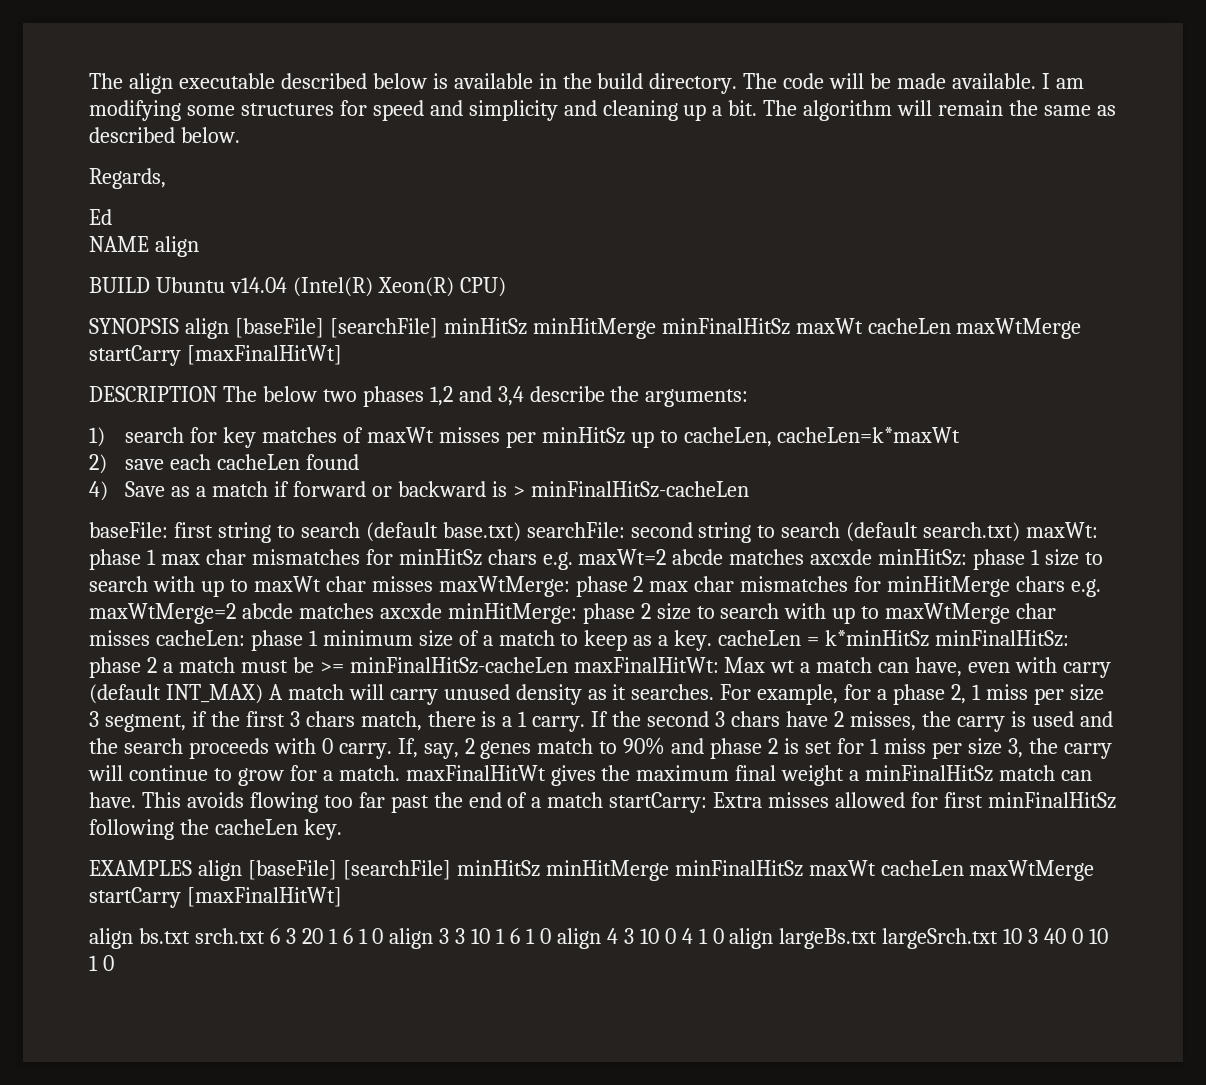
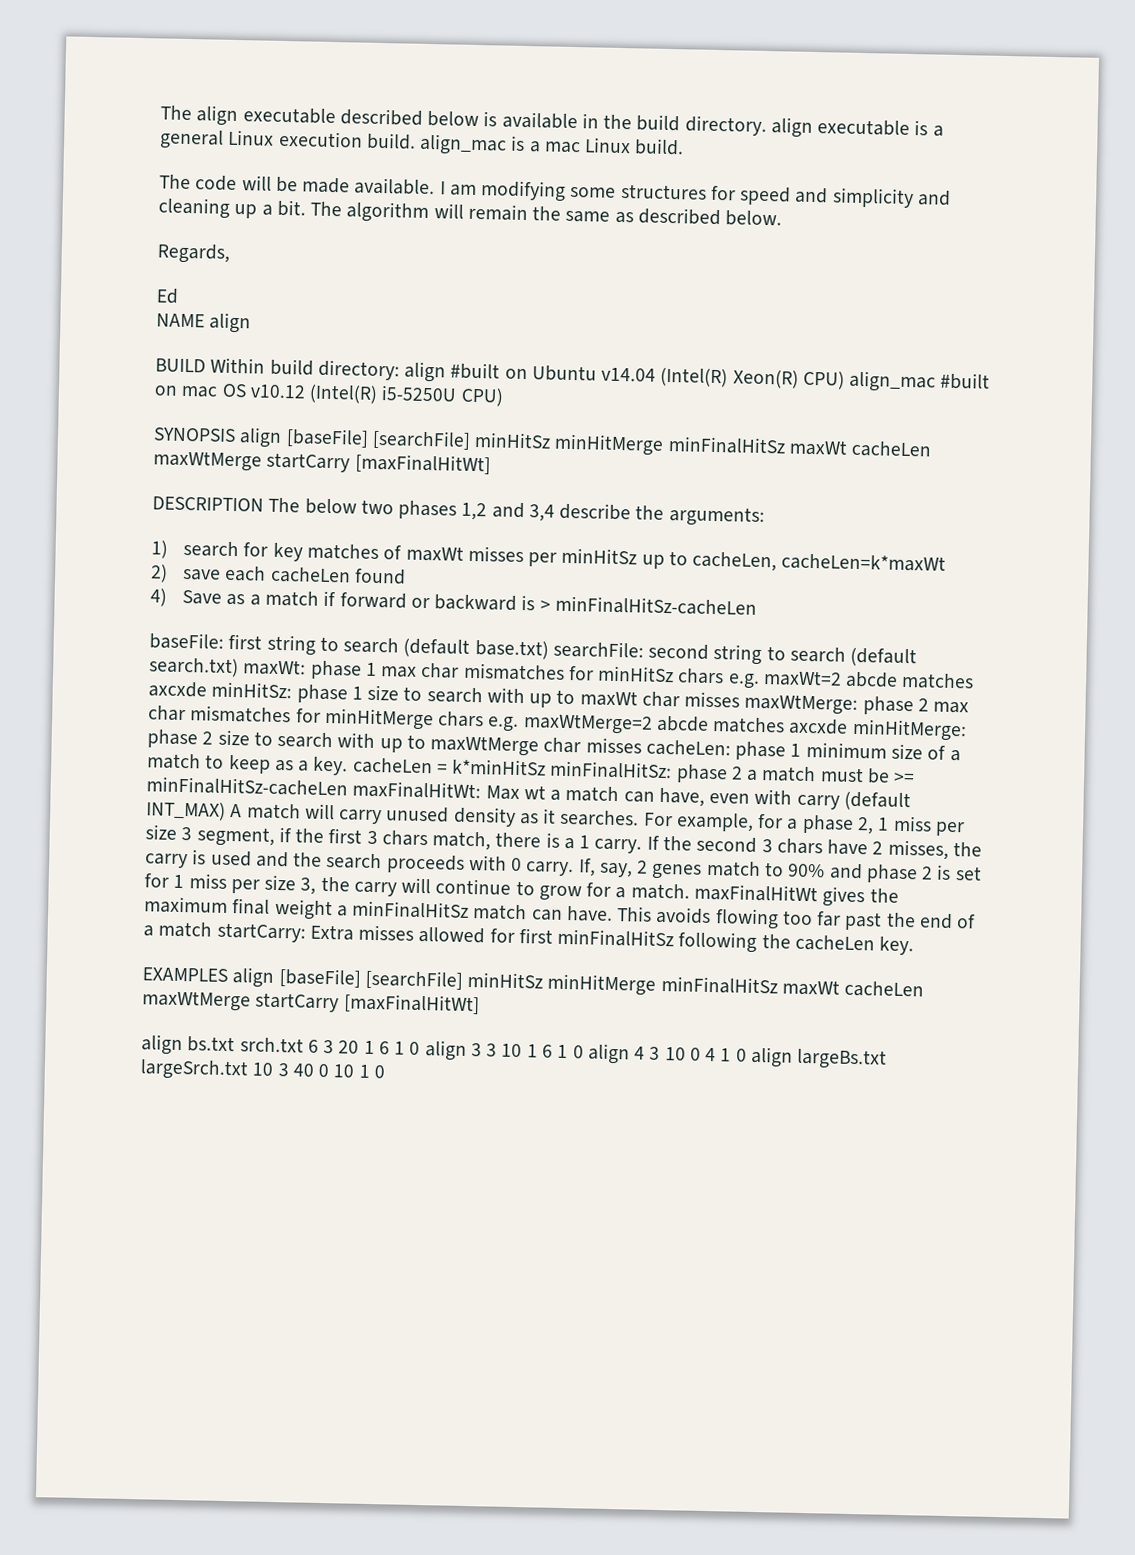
- The align executable described below is available in the build directory. The code will be made available.
+ The align executable described below is available in the build directory. align executable is a general Linux execution build. align_mac is a mac Linux build.
+ The code will be made available.
- BUILD Ubuntu v14.04 (Intel(R) Xeon(R) CPU)
+ BUILD Within build directory: align #built on Ubuntu v14.04 (Intel(R) Xeon(R) CPU) align_mac #built on mac OS v10.12 (Intel(R) i5-5250U CPU)

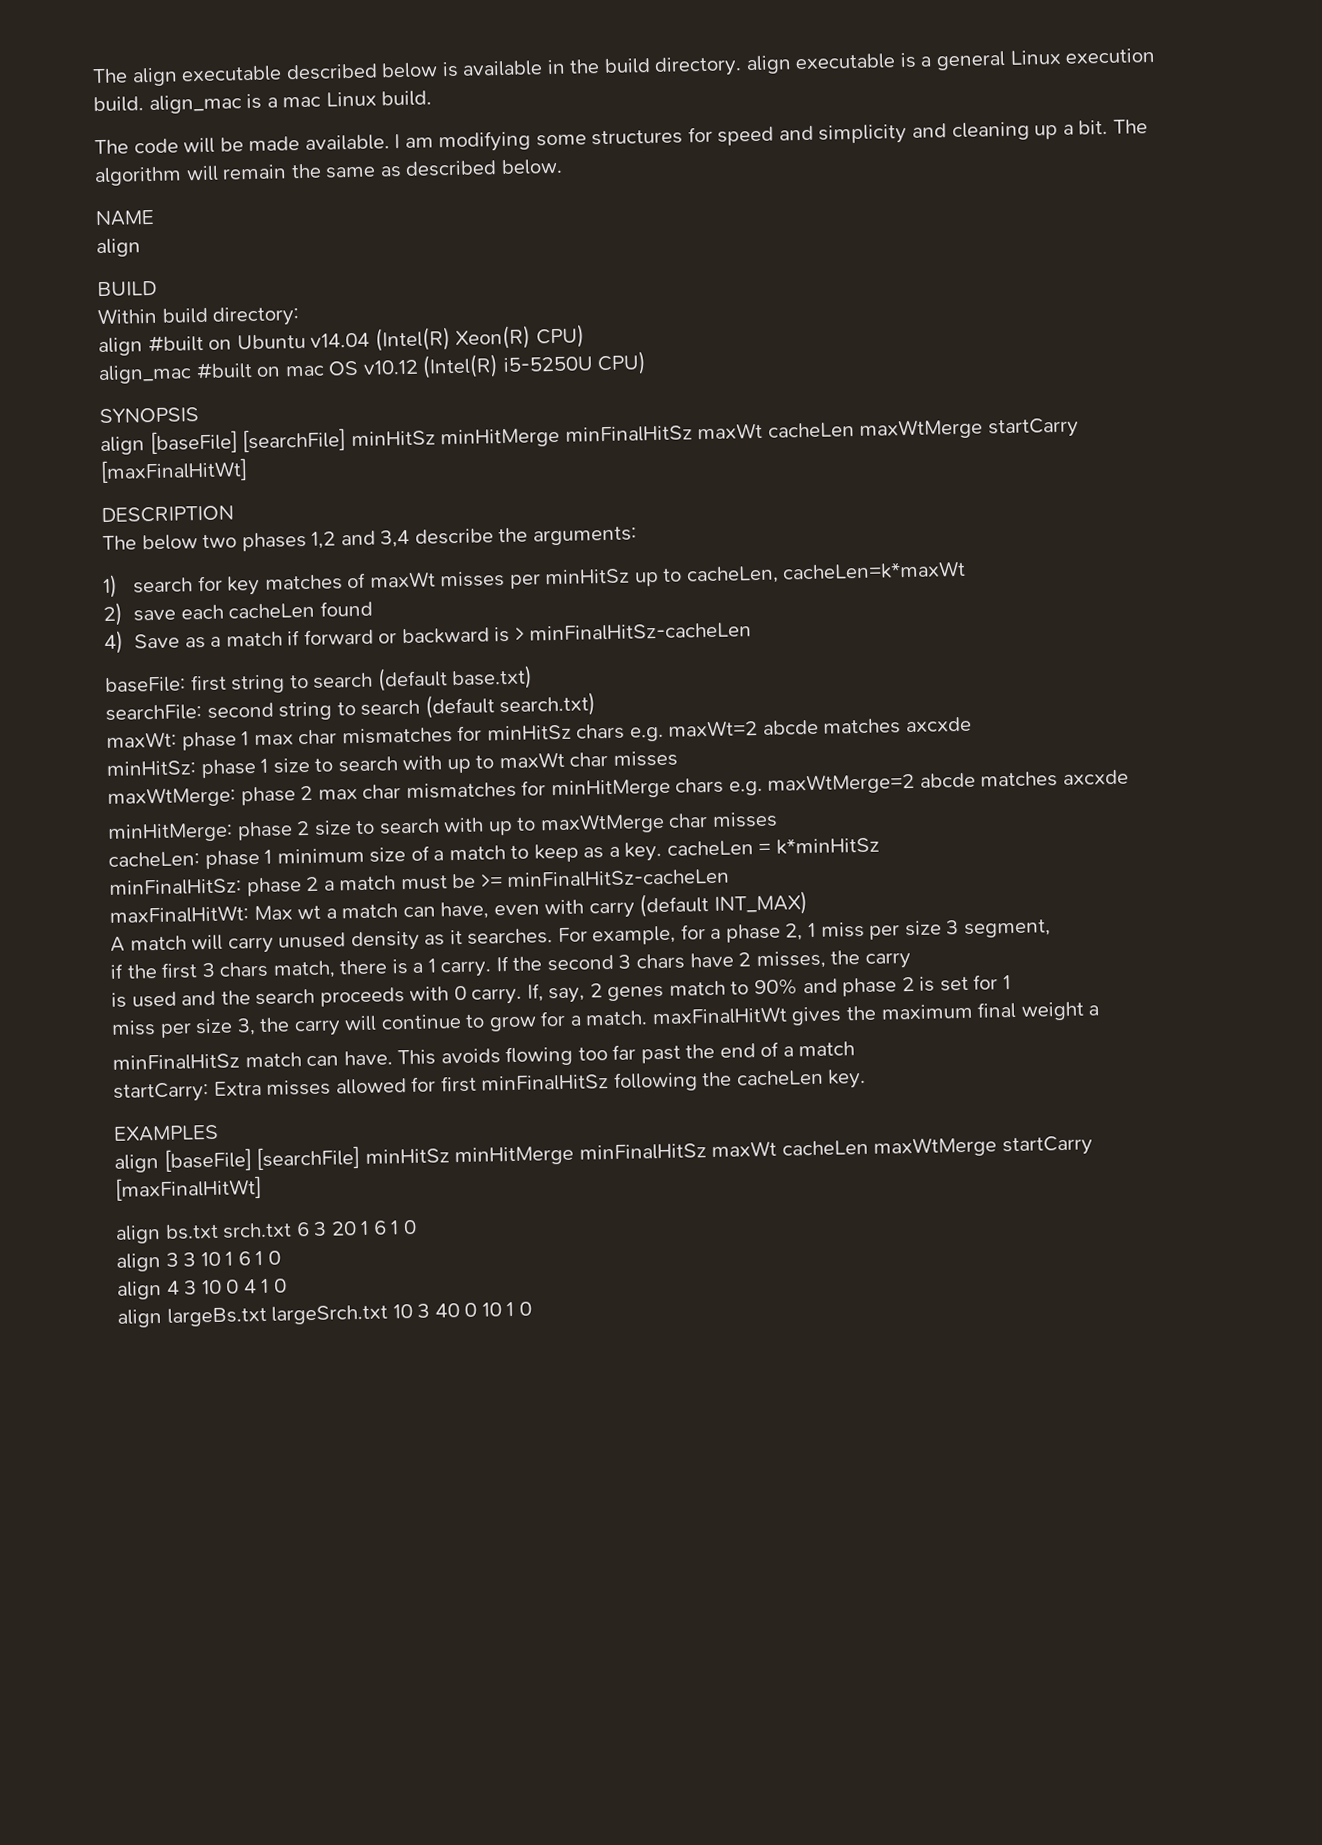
- Regards,
- Ed
- NAME align
+ NAME
+ align
- BUILD Within build directory: align #built on Ubuntu v14.04 (Intel(R) Xeon(R) CPU) align_mac #built on mac OS v10.12 (Intel(R) i5-5250U CPU)
+ BUILD
+ Within build directory:
+ align #built on Ubuntu v14.04 (Intel(R) Xeon(R) CPU)
+ align_mac #built on mac OS v10.12 (Intel(R) i5-5250U CPU)
- SYNOPSIS align [baseFile] [searchFile] minHitSz minHitMerge minFinalHitSz maxWt cacheLen maxWtMerge startCarry [maxFinalHitWt]
+ SYNOPSIS
+ align [baseFile] [searchFile] minHitSz minHitMerge minFinalHitSz maxWt cacheLen maxWtMerge startCarry [maxFinalHitWt]
- DESCRIPTION The below two phases 1,2 and 3,4 describe the arguments:
+ DESCRIPTION
+ The below two phases 1,2 and 3,4 describe the arguments:
- first string to search (default base.txt) searchFile:
+ first string to search (default base.txt)
+ searchFile:
- second string to search (default search.txt) maxWt:
+ second string to search (default search.txt)
+ maxWt:
- phase 1 max char mismatches for minHitSz chars e.g. maxWt=2 abcde matches axcxde minHitSz:
+ phase 1 max char mismatches for minHitSz chars e.g. maxWt=2 abcde matches axcxde
+ minHitSz:
- phase 1 size to search with up to maxWt char misses maxWtMerge:
+ phase 1 size to search with up to maxWt char misses
+ maxWtMerge:
- phase 2 max char mismatches for minHitMerge chars e.g. maxWtMerge=2 abcde matches axcxde minHitMerge:
+ phase 2 max char mismatches for minHitMerge chars e.g. maxWtMerge=2 abcde matches axcxde
+ minHitMerge:
- phase 2 size to search with up to maxWtMerge char misses cacheLen:
+ phase 2 size to search with up to maxWtMerge char misses
+ cacheLen:
- phase 1 minimum size of a match to keep as a key. cacheLen = k*minHitSz minFinalHitSz:
+ phase 1 minimum size of a match to keep as a key. cacheLen = k*minHitSz
+ minFinalHitSz:
- phase 2 a match must be >= minFinalHitSz-cacheLen maxFinalHitWt:
+ phase 2 a match must be >= minFinalHitSz-cacheLen
+ maxFinalHitWt:
- Max wt a match can have, even with carry (default INT_MAX) A match will carry unused density as it searches.
+ Max wt a match can have, even with carry (default INT_MAX)
+ A match will carry unused density as it searches.
- For example, for a phase 2, 1 miss per size 3 segment, if the first 3 chars match, there is a 1 carry.
+ For example, for a phase 2, 1 miss per size 3 segment,
+ if the first 3 chars match, there is a 1 carry.
- If the second 3 chars have 2 misses, the carry is used and the search proceeds with 0 carry.
+ If the second 3 chars have 2 misses, the carry
+ is used and the search proceeds with 0 carry.
- If, say, 2 genes match to 90% and phase 2 is set for 1 miss per size 3, the carry will continue to grow for a match. maxFinalHitWt gives the maximum final weight a minFinalHitSz match can have.
+ If, say, 2 genes match to 90% and phase 2 is set for 1
+ miss per size 3, the carry will continue to grow for a match. maxFinalHitWt gives the maximum final weight a
+ minFinalHitSz match can have.
- This avoids flowing too far past the end of a match startCarry: Extra misses allowed for first minFinalHitSz following the cacheLen key.
+ This avoids flowing too far past the end of a match
+ startCarry: Extra misses allowed for first minFinalHitSz following the cacheLen key.
- EXAMPLES align [baseFile] [searchFile] minHitSz minHitMerge minFinalHitSz maxWt cacheLen maxWtMerge startCarry [maxFinalHitWt]
+ EXAMPLES
+ align [baseFile] [searchFile] minHitSz minHitMerge minFinalHitSz maxWt cacheLen maxWtMerge startCarry [maxFinalHitWt]
- align bs.txt srch.txt 6 3 20 1 6 1 0 align 3 3 10 1 6 1 0 align 4 3 10 0 4 1 0 align largeBs.txt largeSrch.txt 10 3 40 0 10 1 0
+ align bs.txt srch.txt 6 3 20 1 6 1 0
+ align 3 3 10 1 6 1 0
+ align 4 3 10 0 4 1 0
+ align largeBs.txt largeSrch.txt 10 3 40 0 10 1 0

